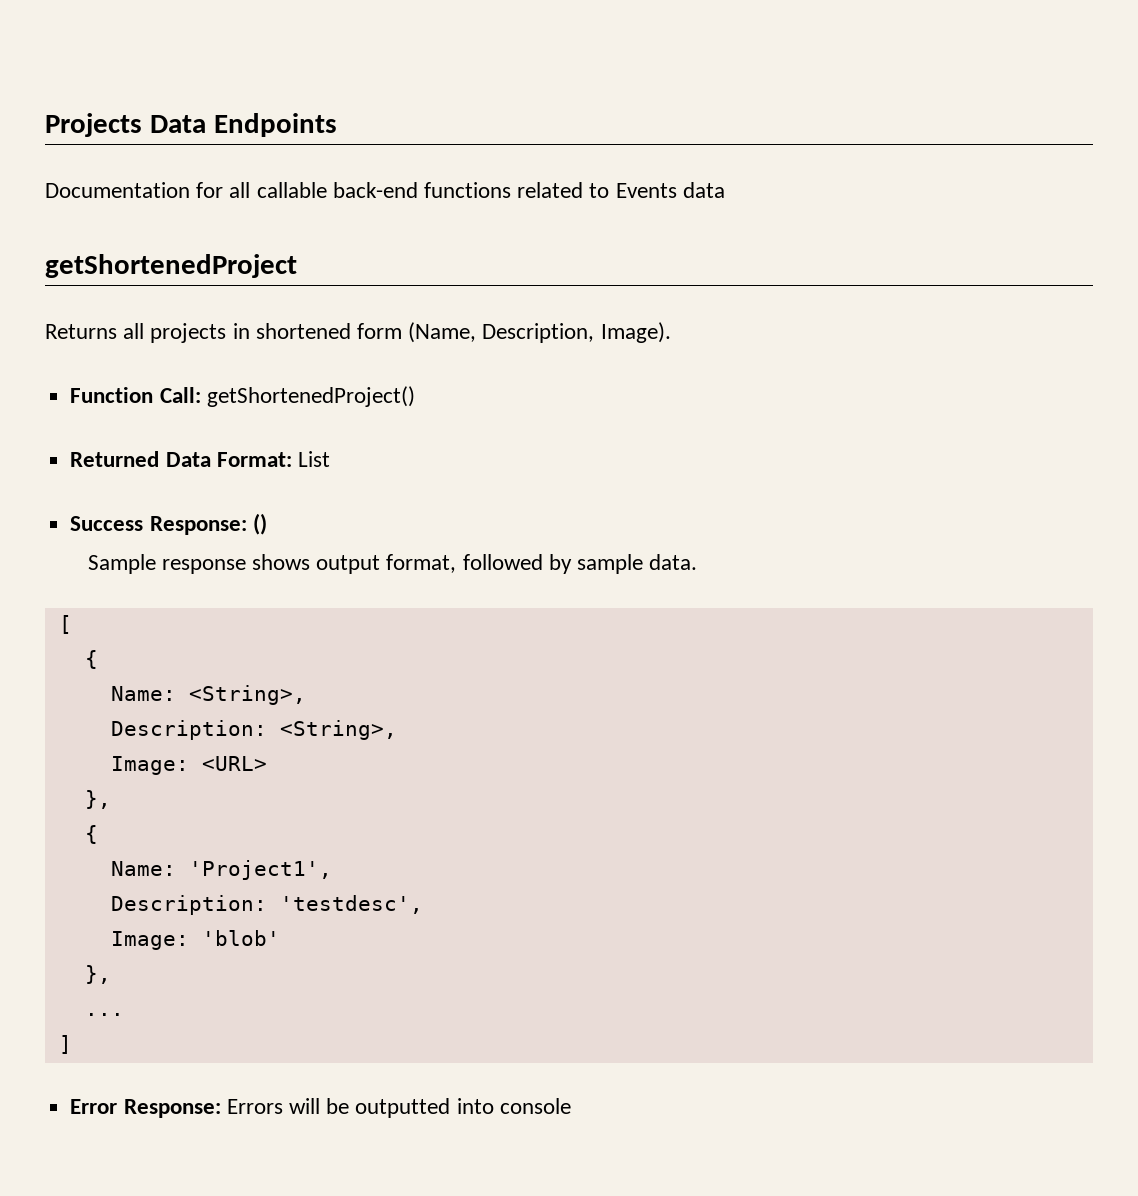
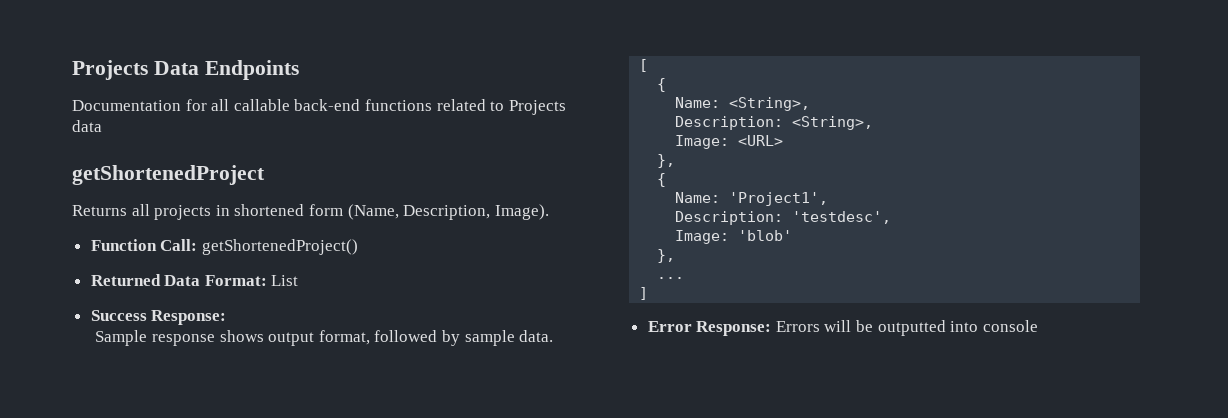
- Documentation for all callable back-end functions related to Events data
+ Documentation for all callable back-end functions related to Projects data
- Success Response: ()
+ Success Response:

